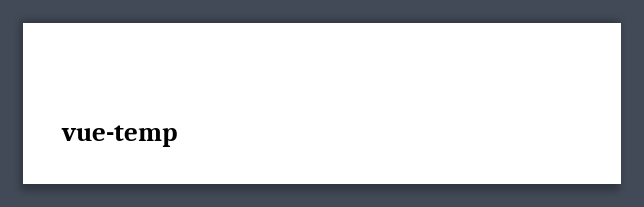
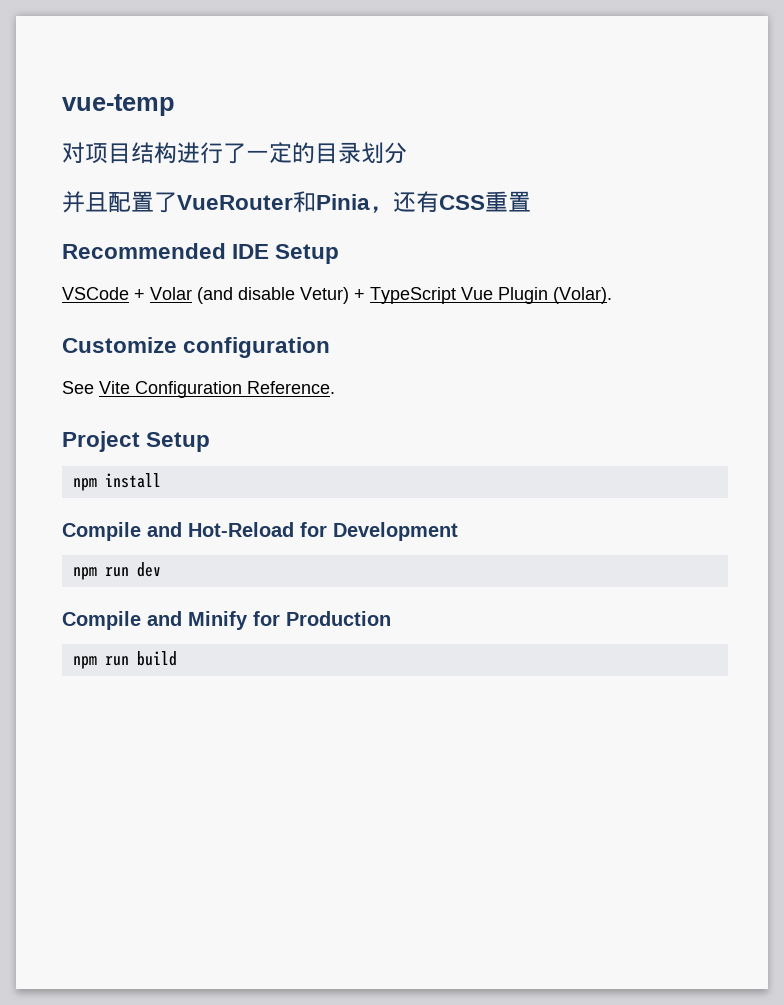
+ 对项目结构进行了一定的目录划分
+ 并且配置了VueRouter和Pinia，还有CSS重置
+ Recommended IDE Setup
+ VSCode + Volar (and disable Vetur) + TypeScript Vue Plugin (Volar).
+ Customize configuration
+ See Vite Configuration Reference.
+ Project Setup
+ npm install
+ Compile and Hot-Reload for Development
+ npm run dev
+ Compile and Minify for Production
+ npm run build

